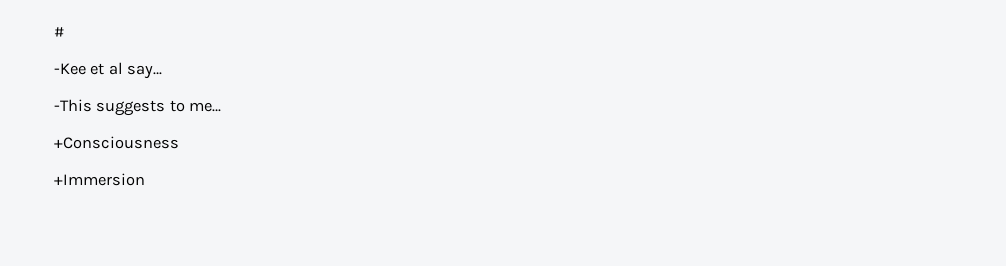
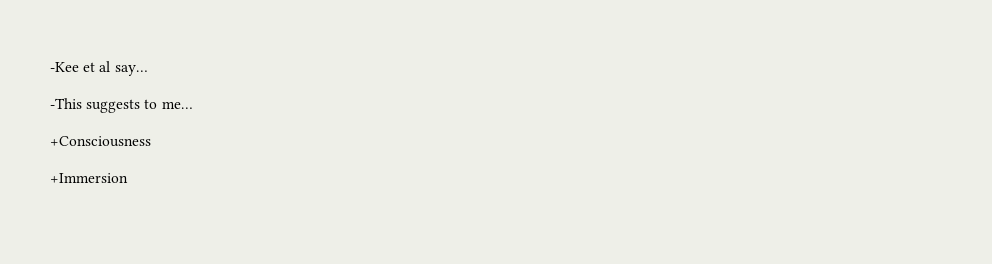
- #

